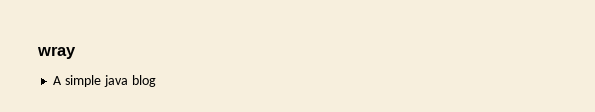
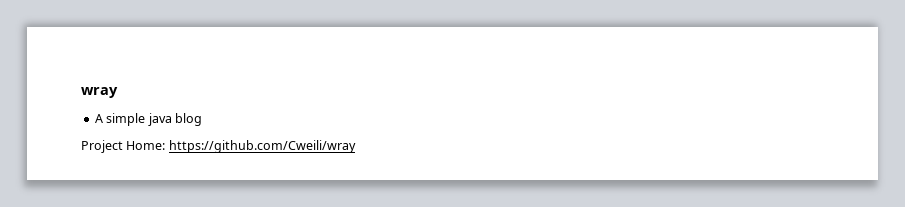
+ Project Home: https://github.com/Cweili/wray

